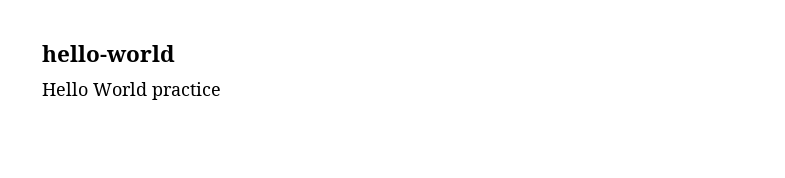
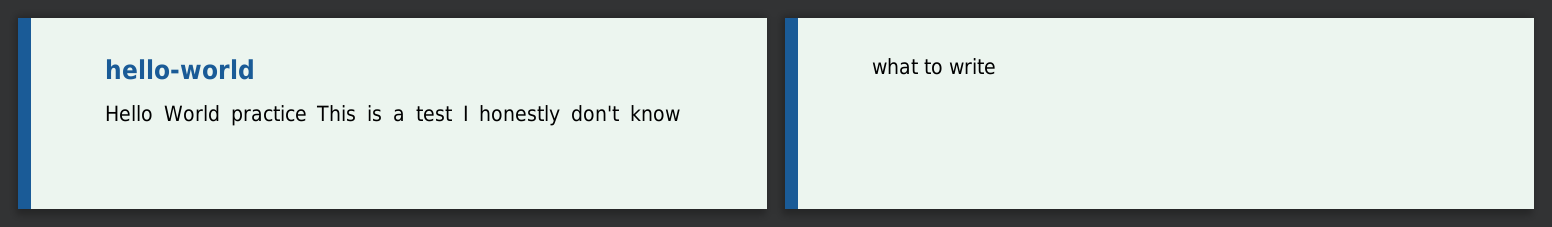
- Hello World practice
+ Hello World practice This is a test I honestly don't know what to write

